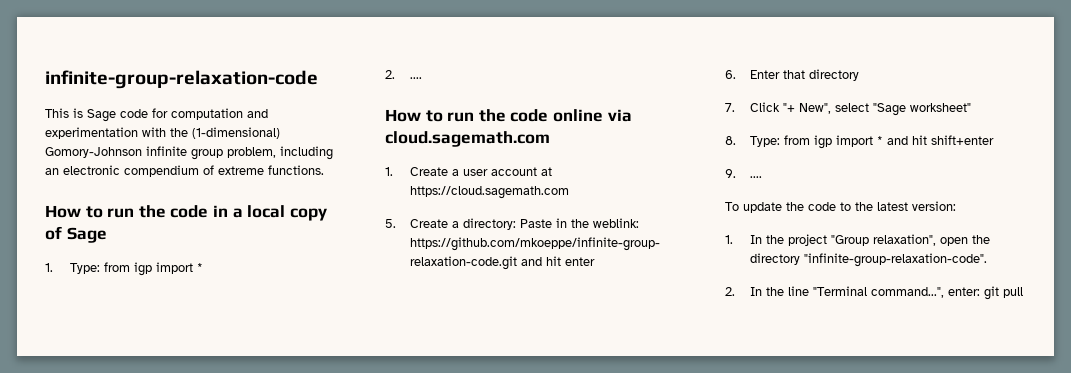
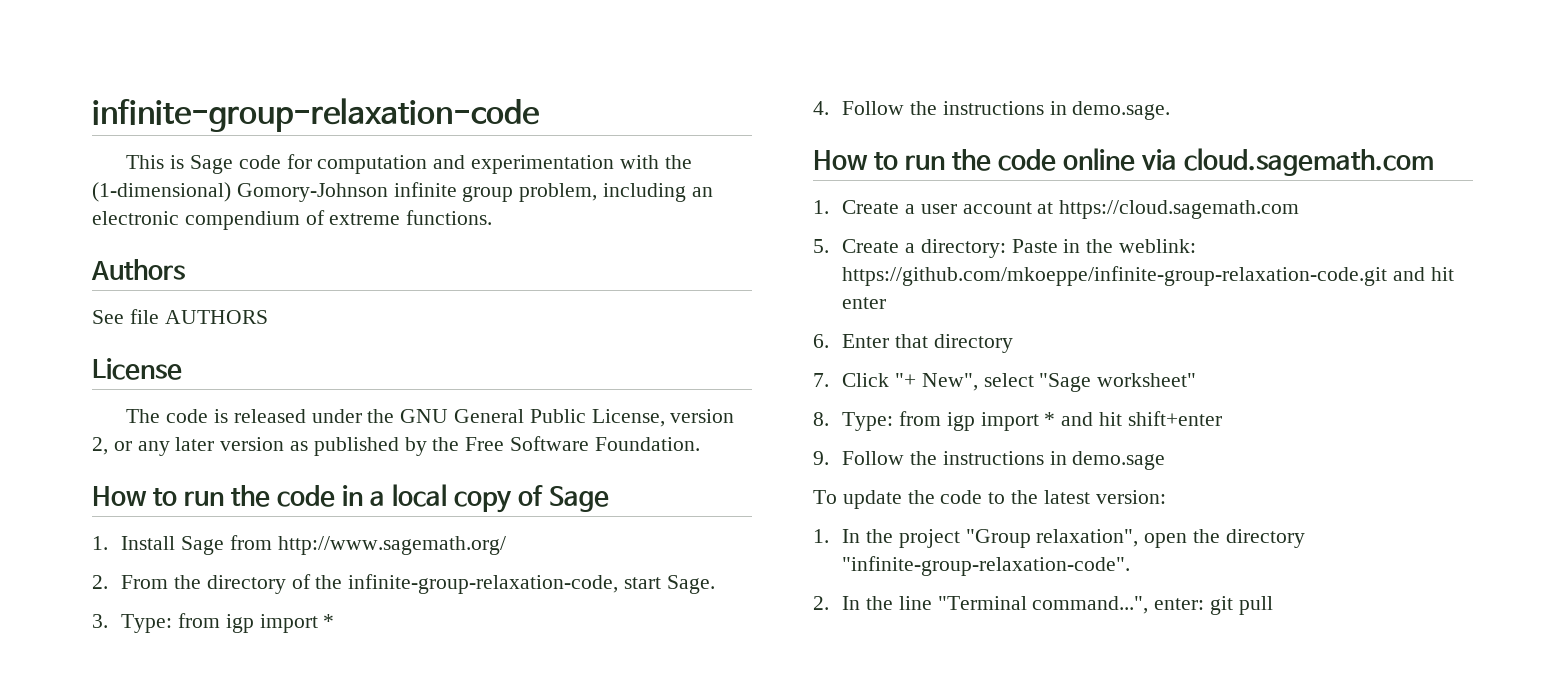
+ Authors
+ See file AUTHORS
+ License
+ The code is released under the GNU General Public License, version 2, or any later version as published by the Free Software Foundation.
- 1. Type: from igp import *
+ 1. Install Sage from http://www.sagemath.org/
+ 2. From the directory of the infinite-group-relaxation-code, start Sage.
+ 3. Type: from igp import *
- 2. ....
+ 4. Follow the instructions in demo.sage.
- 9. ....
+ 9. Follow the instructions in demo.sage

